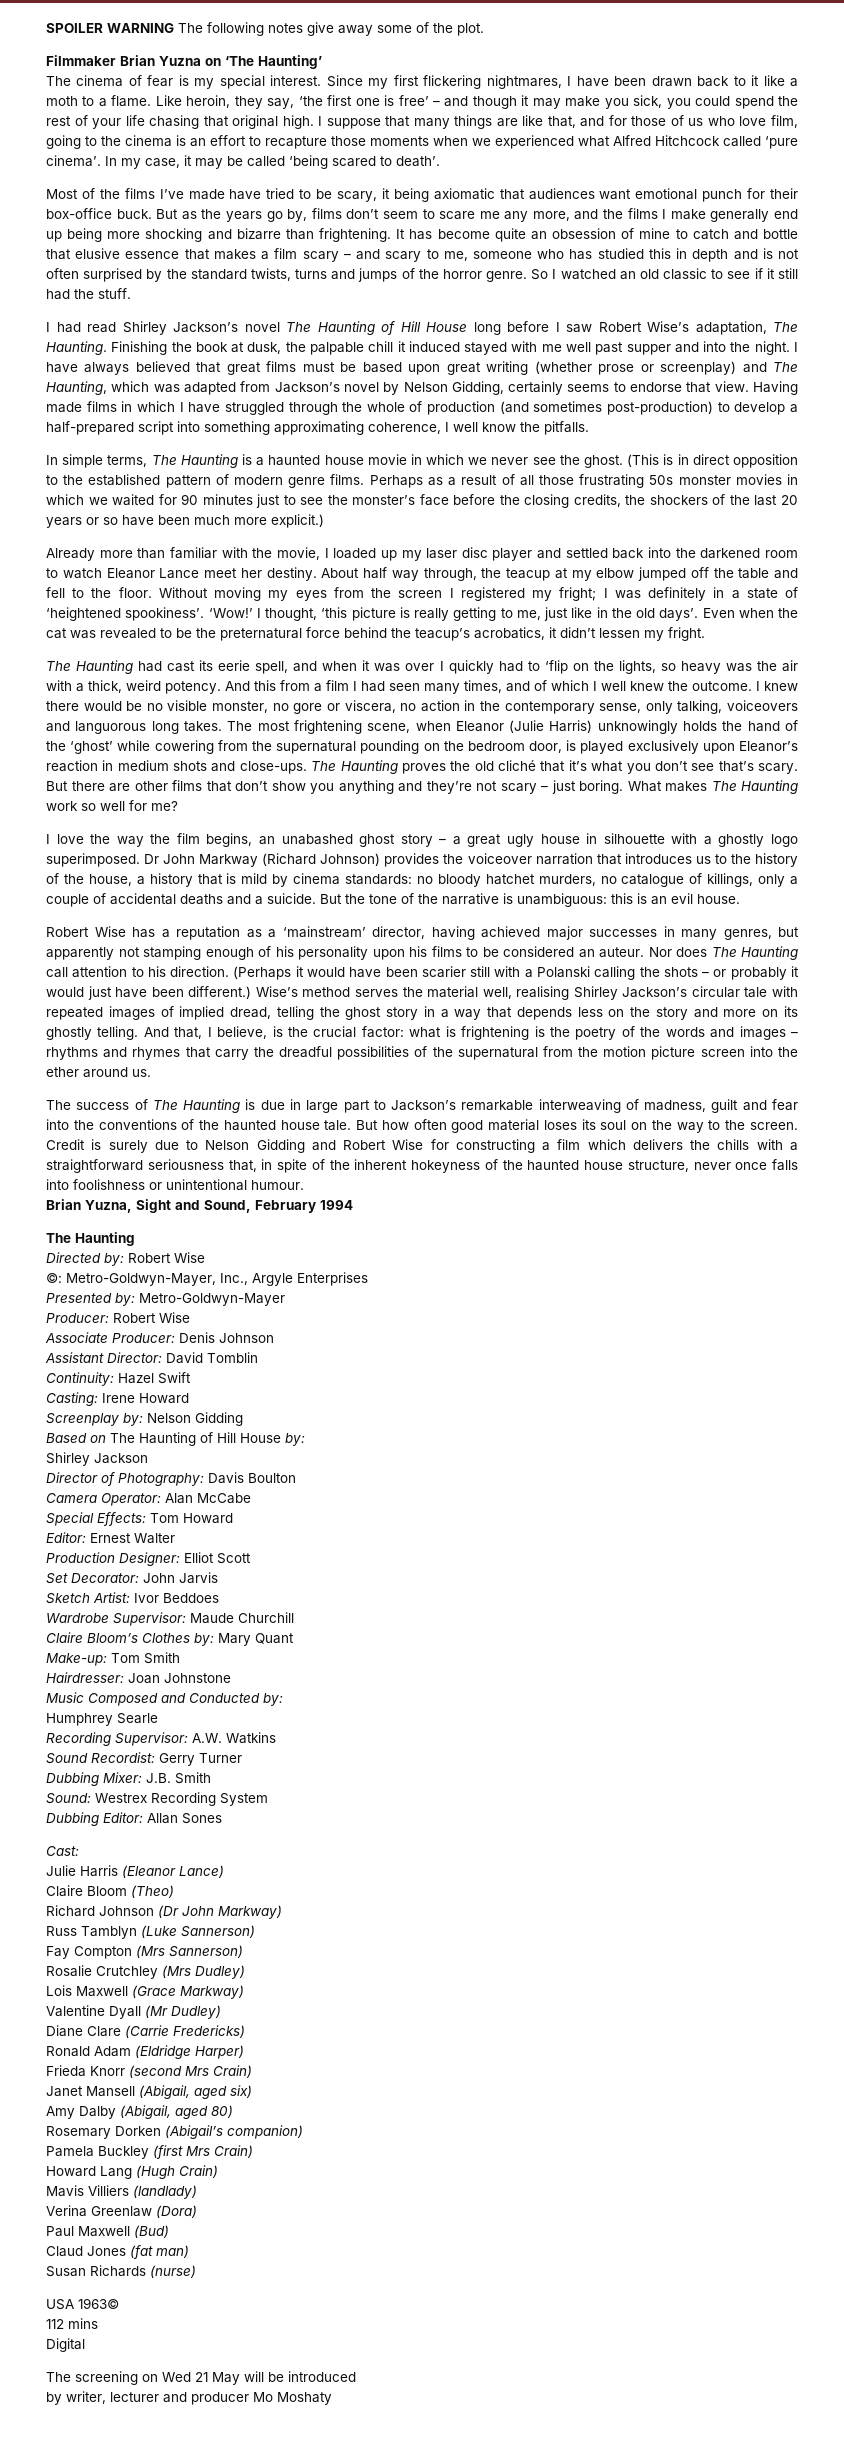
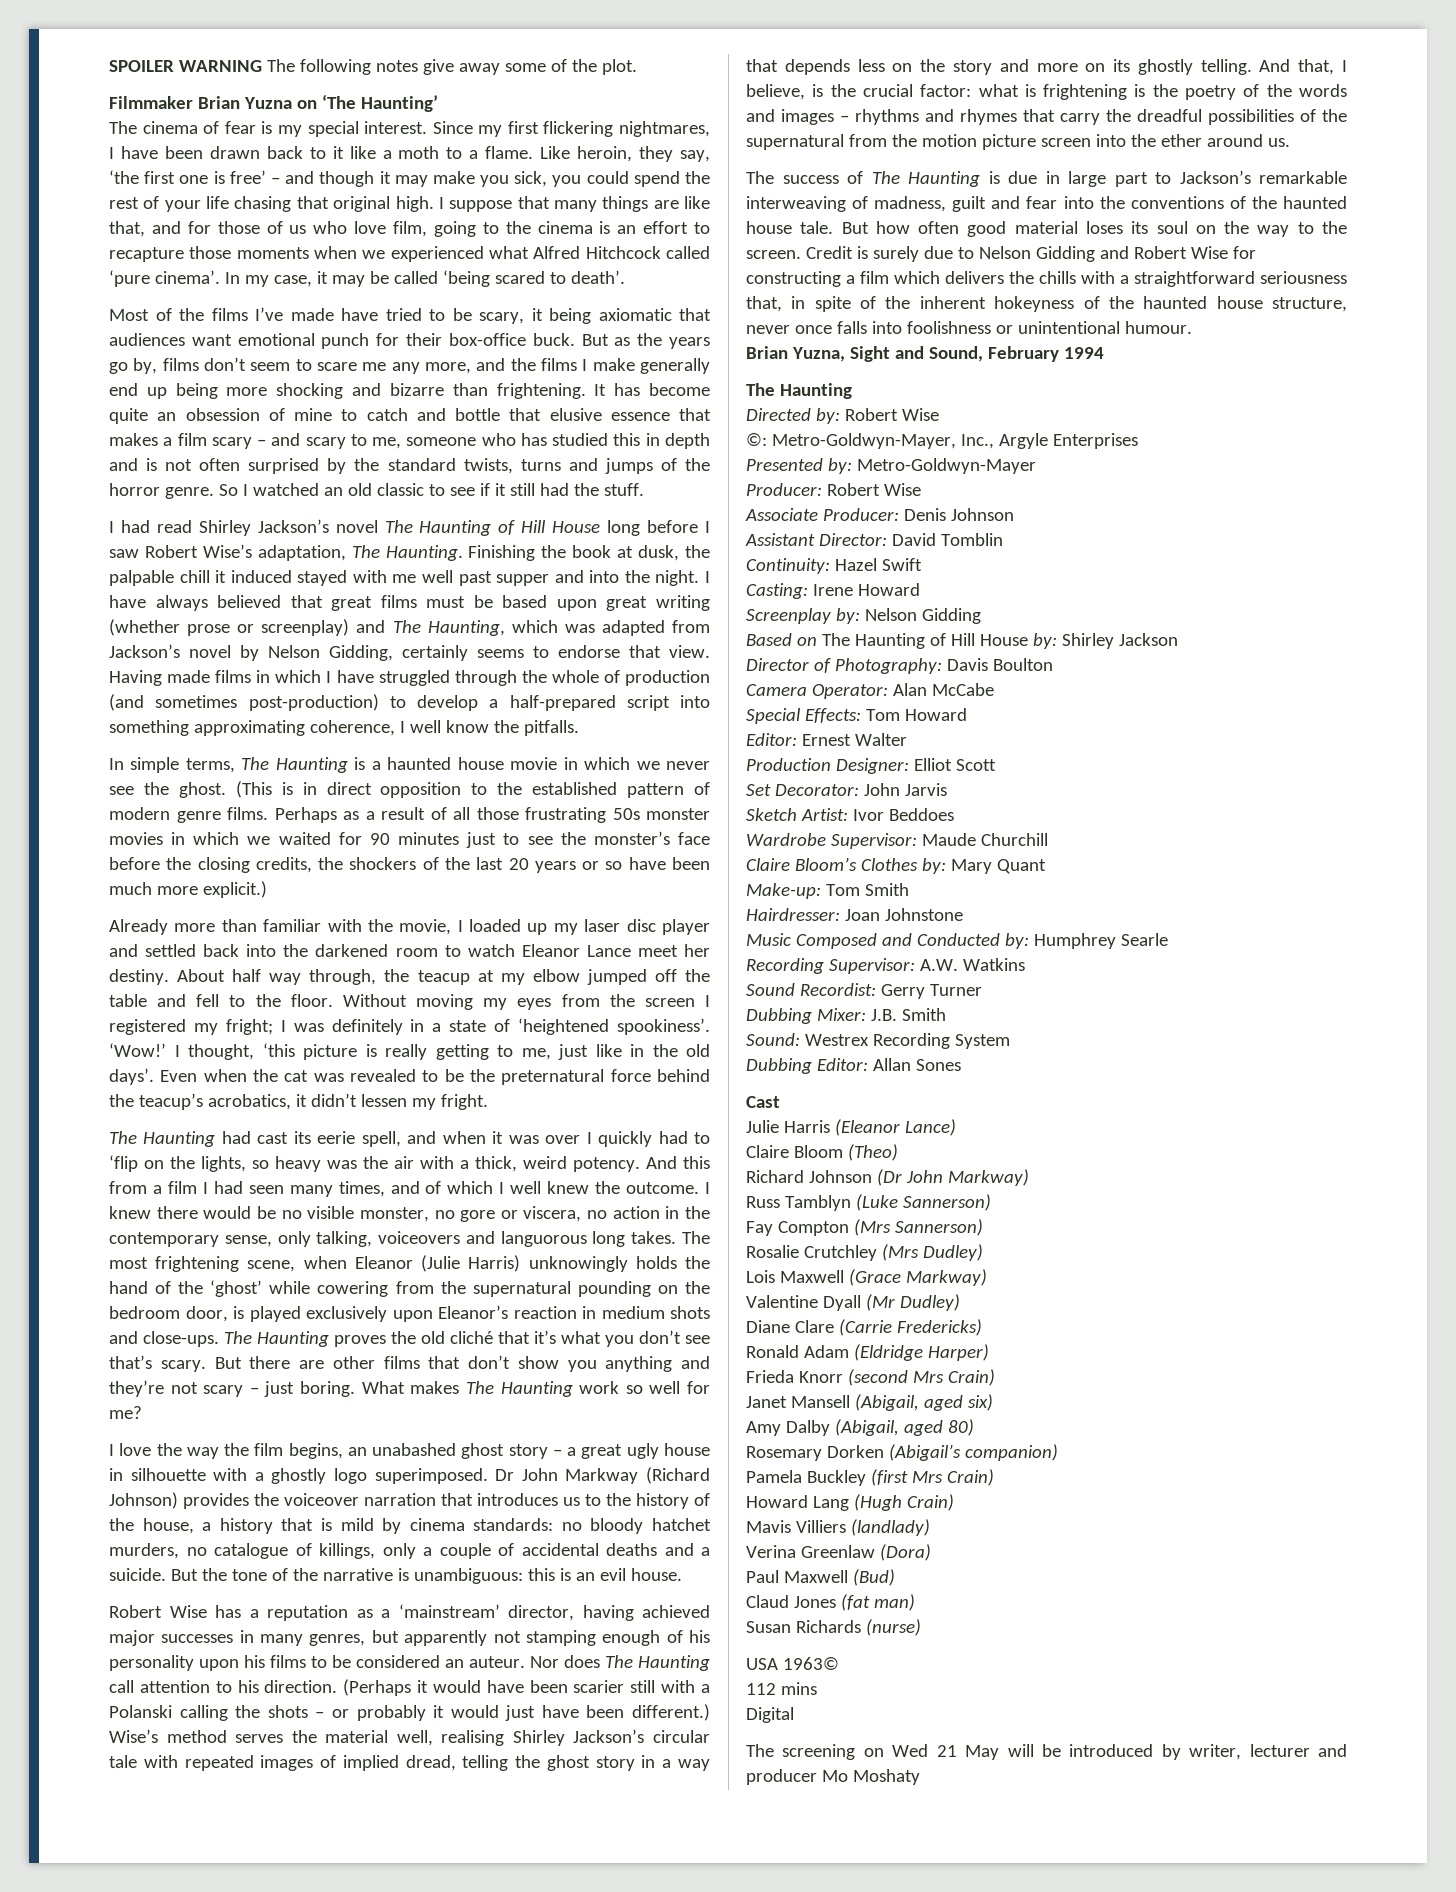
- Based on The Haunting of Hill House by:
- Shirley Jackson
+ Based on The Haunting of Hill House by: Shirley Jackson
- Music Composed and Conducted by:
- Humphrey Searle
+ Music Composed and Conducted by: Humphrey Searle
- Cast:
+ Cast
- The screening on Wed 21 May will be introduced
- by writer, lecturer and producer Mo Moshaty
+ The screening on Wed 21 May will be introduced by writer, lecturer and producer Mo Moshaty

